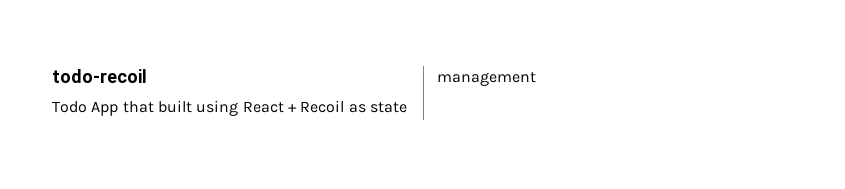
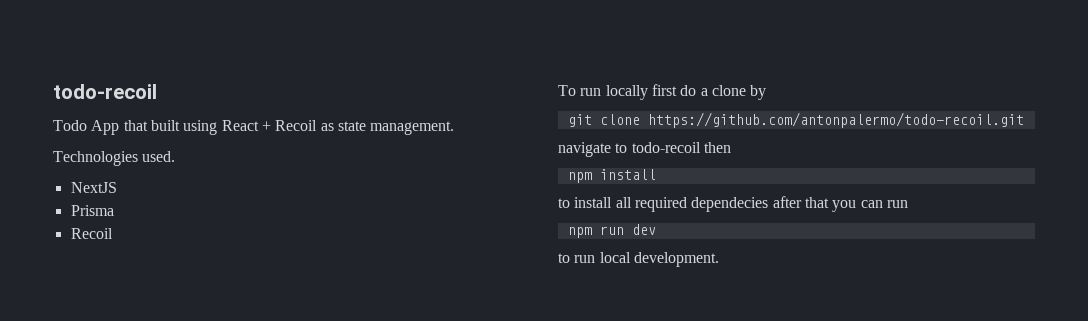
- Todo App that built using React + Recoil as state management
+ Todo App that built using React + Recoil as state management.
+ Technologies used.
+ NextJS
+ Prisma
+ Recoil
+ To run locally first do a clone by
+ git clone https://github.com/antonpalermo/todo-recoil.git
+ navigate to todo-recoil then
+ npm install
+ to install all required dependecies after that you can run
+ npm run dev
+ to run local development.

